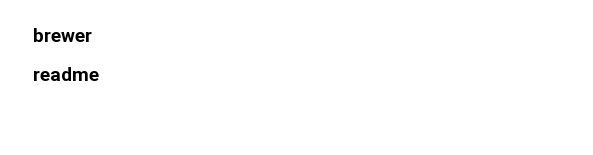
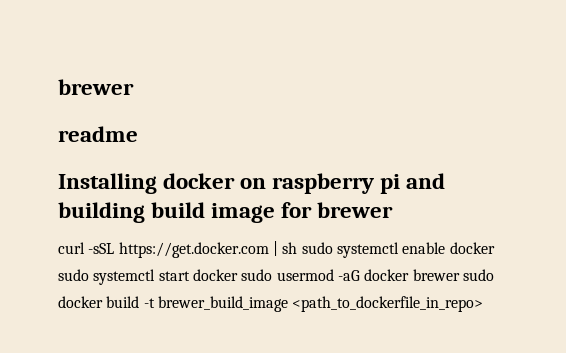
+ Installing docker on raspberry pi and building build image for brewer
+ curl -sSL https://get.docker.com | sh sudo systemctl enable docker sudo systemctl start docker sudo usermod -aG docker brewer sudo docker build -t brewer_build_image <path_to_dockerfile_in_repo>

